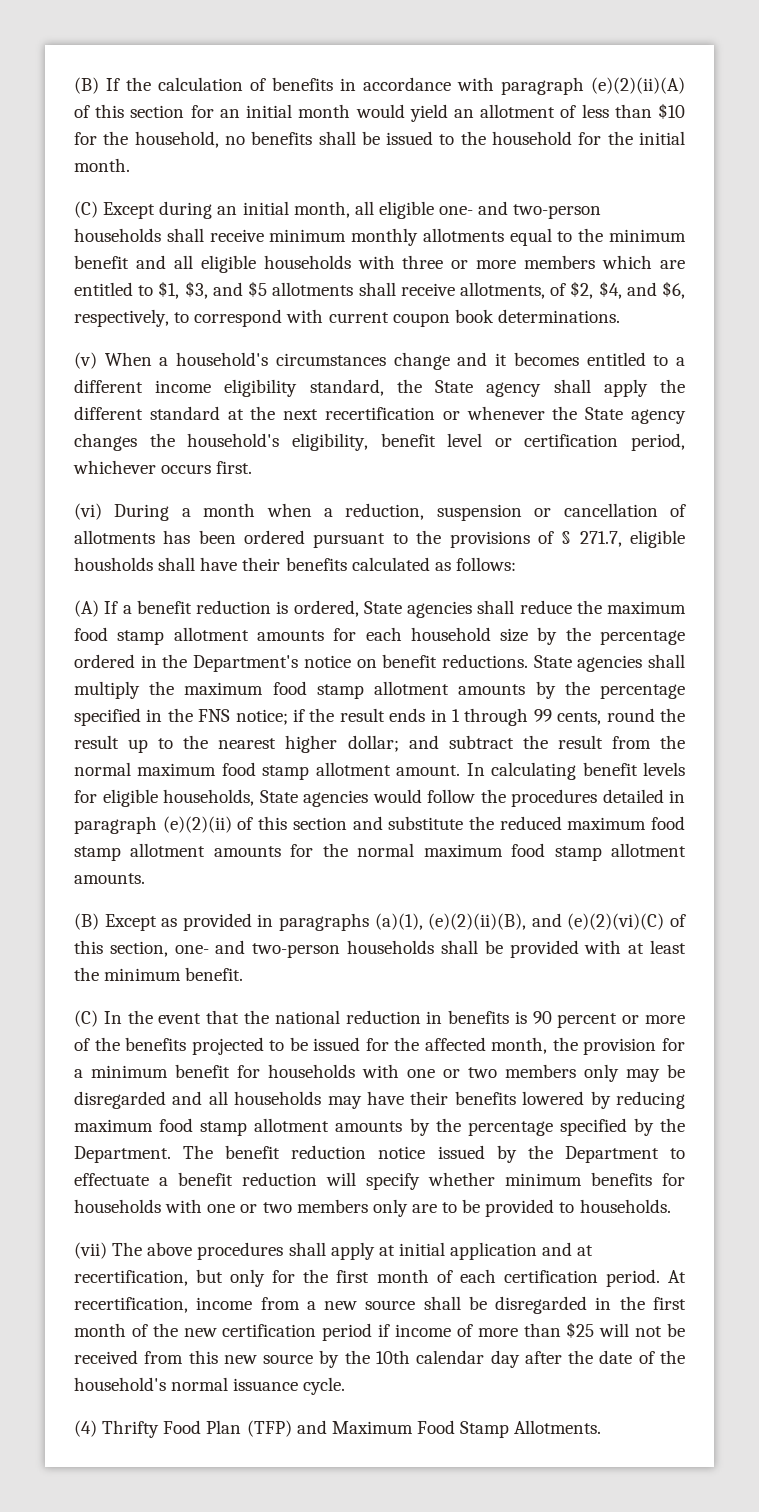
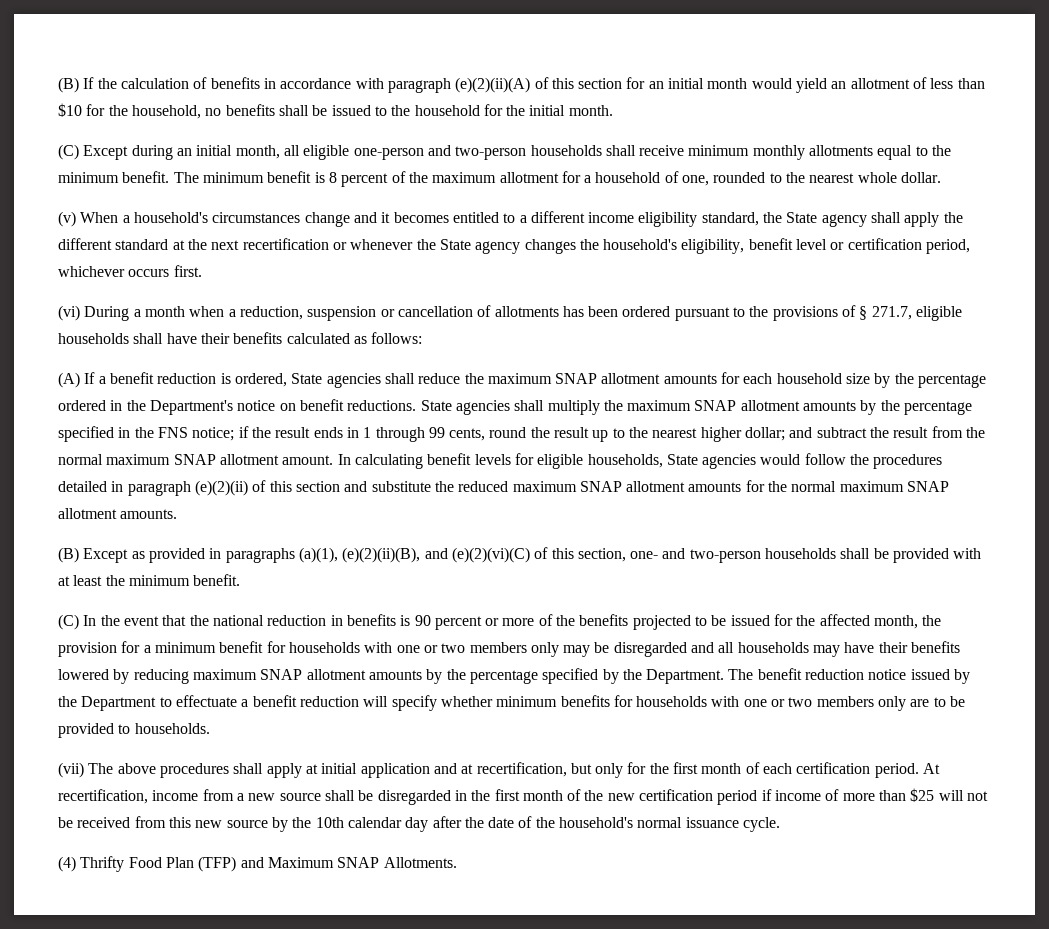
- (C) Except during an initial month, all eligible one- and two-person households shall receive minimum monthly allotments equal to the minimum benefit and all eligible households with three or more members which are entitled to $1, $3, and $5 allotments shall receive allotments, of $2, $4, and $6, respectively, to correspond with current coupon book determinations.
+ (C) Except during an initial month, all eligible one-person and two-person households shall receive minimum monthly allotments equal to the minimum benefit. The minimum benefit is 8 percent of the maximum allotment for a household of one, rounded to the nearest whole dollar.
- (vi) During a month when a reduction, suspension or cancellation of allotments has been ordered pursuant to the provisions of § 271.7, eligible housholds shall have their benefits calculated as follows:
+ (vi) During a month when a reduction, suspension or cancellation of allotments has been ordered pursuant to the provisions of § 271.7, eligible households shall have their benefits calculated as follows:
- (A) If a benefit reduction is ordered, State agencies shall reduce the maximum food stamp allotment amounts for each household size by the percentage ordered in the Department's notice on benefit reductions.
+ (A) If a benefit reduction is ordered, State agencies shall reduce the maximum SNAP allotment amounts for each household size by the percentage ordered in the Department's notice on benefit reductions.
- State agencies shall multiply the maximum food stamp allotment amounts by the percentage specified in the FNS notice; if the result ends in 1 through 99 cents, round the result up to the nearest higher dollar; and subtract the result from the normal maximum food stamp allotment amount.
+ State agencies shall multiply the maximum SNAP allotment amounts by the percentage specified in the FNS notice; if the result ends in 1 through 99 cents, round the result up to the nearest higher dollar; and subtract the result from the normal maximum SNAP allotment amount.
- In calculating benefit levels for eligible households, State agencies would follow the procedures detailed in paragraph (e)(2)(ii) of this section and substitute the reduced maximum food stamp allotment amounts for the normal maximum food stamp allotment amounts.
+ In calculating benefit levels for eligible households, State agencies would follow the procedures detailed in paragraph (e)(2)(ii) of this section and substitute the reduced maximum SNAP allotment amounts for the normal maximum SNAP allotment amounts.
- (C) In the event that the national reduction in benefits is 90 percent or more of the benefits projected to be issued for the affected month, the provision for a minimum benefit for households with one or two members only may be disregarded and all households may have their benefits lowered by reducing maximum food stamp allotment amounts by the percentage specified by the Department.
+ (C) In the event that the national reduction in benefits is 90 percent or more of the benefits projected to be issued for the affected month, the provision for a minimum benefit for households with one or two members only may be disregarded and all households may have their benefits lowered by reducing maximum SNAP allotment amounts by the percentage specified by the Department.
- (4) Thrifty Food Plan (TFP) and Maximum Food Stamp Allotments.
+ (4) Thrifty Food Plan (TFP) and Maximum SNAP Allotments.

